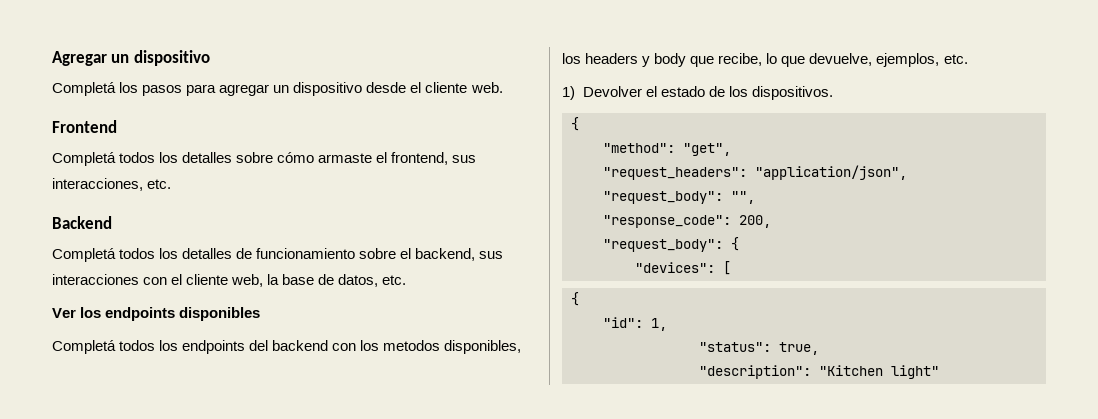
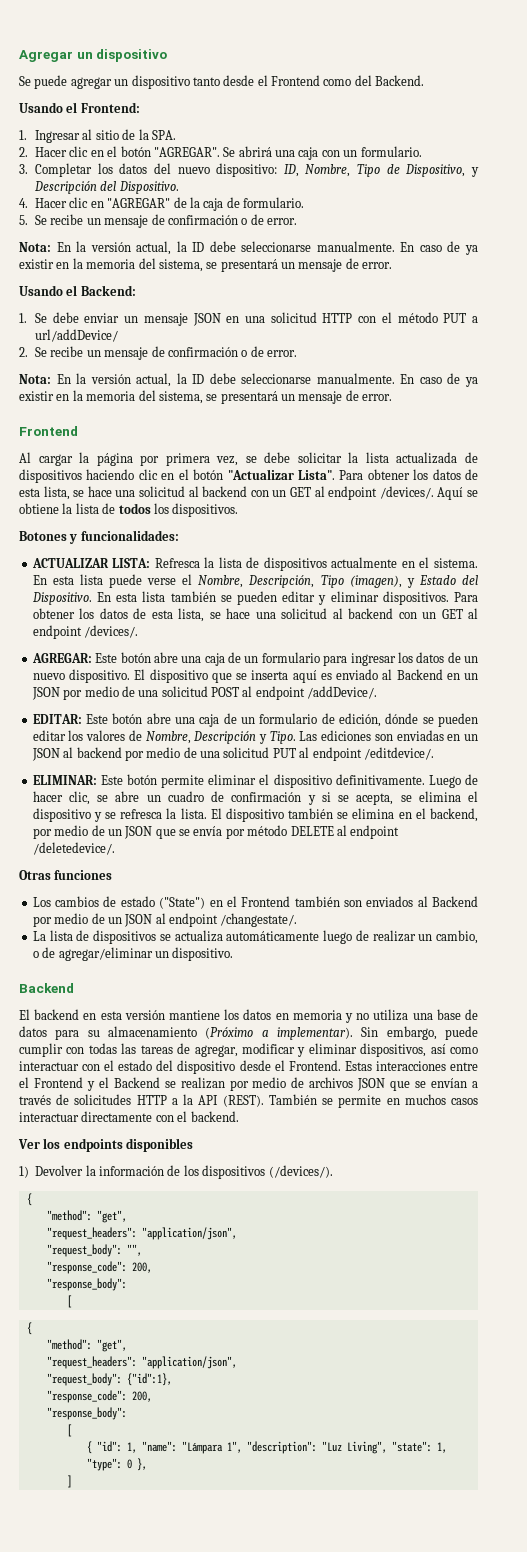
- Completá los pasos para agregar un dispositivo desde el cliente web.
+ Se puede agregar un dispositivo tanto desde el Frontend como del Backend.
+ Usando el Frontend:
+ 1. Ingresar al sitio de la SPA.
+ 2. Hacer clic en el botón "AGREGAR". Se abrirá una caja con un formulario.
+ 3. Completar los datos del nuevo dispositivo: ID, Nombre, Tipo de Dispositivo, y Descripción del Dispositivo.
+ 4. Hacer clic en "AGREGAR" de la caja de formulario.
+ 5. Se recibe un mensaje de confirmación o de error.
+ Nota: En la versión actual, la ID debe seleccionarse manualmente. En caso de ya existir en la memoria del sistema, se presentará un mensaje de error.
+ Usando el Backend:
+ 1. Se debe enviar un mensaje JSON en una solicitud HTTP con el método PUT a url/addDevice/
+ 2. Se recibe un mensaje de confirmación o de error.
+ Nota: En la versión actual, la ID debe seleccionarse manualmente. En caso de ya existir en la memoria del sistema, se presentará un mensaje de error.
  Frontend
- Completá todos los detalles sobre cómo armaste el frontend, sus interacciones, etc.
+ Al cargar la página por primera vez, se debe solicitar la lista actualizada de dispositivos haciendo clic en el botón "Actualizar Lista". Para obtener los datos de esta lista, se hace una solicitud al backend con un GET al endpoint /devices/. Aquí se obtiene la lista de todos los dispositivos.
+ Botones y funcionalidades:
+ ACTUALIZAR LISTA: Refresca la lista de dispositivos actualmente en el sistema. En esta lista puede verse el Nombre, Descripción, Tipo (imagen), y Estado del Dispositivo. En esta lista también se pueden editar y eliminar dispositivos. Para obtener los datos de esta lista, se hace una solicitud al backend con un GET al endpoint /devices/.
+ AGREGAR: Este botón abre una caja de un formulario para ingresar los datos de un nuevo dispositivo. El dispositivo que se inserta aquí es enviado al Backend en un JSON por medio de una solicitud POST al endpoint /addDevice/.
+ EDITAR: Este botón abre una caja de un formulario de edición, dónde se pueden editar los valores de Nombre, Descripción y Tipo. Las ediciones son enviadas en un JSON al backend por medio de una solicitud PUT al endpoint /editdevice/.
+ ELIMINAR: Este botón permite eliminar el dispositivo definitivamente. Luego de hacer clic, se abre un cuadro de confirmación y si se acepta, se elimina el dispositivo y se refresca la lista. El dispositivo también se elimina en el backend, por medio de un JSON que se envía por método DELETE al endpoint /deletedevice/.
+ Otras funciones
+ Los cambios de estado ("State") en el Frontend también son enviados al Backend por medio de un JSON al endpoint /changestate/.
+ La lista de dispositivos se actualiza automáticamente luego de realizar un cambio, o de agregar/eliminar un dispositivo.
  Backend
- Completá todos los detalles de funcionamiento sobre el backend, sus interacciones con el cliente web, la base de datos, etc.
+ El backend en esta versión mantiene los datos en memoria y no utiliza una base de datos para su almacenamiento (Próximo a implementar). Sin embargo, puede cumplir con todas las tareas de agregar, modificar y eliminar dispositivos, así como interactuar con el estado del dispositivo desde el Frontend. Estas interacciones entre el Frontend y el Backend se realizan por medio de archivos JSON que se envían a través de solicitudes HTTP a la API (REST). También se permite en muchos casos interactuar directamente con el backend.
  Ver los endpoints disponibles
- Completá todos los endpoints del backend con los metodos disponibles, los headers y body que recibe, lo que devuelve, ejemplos, etc.
- 1) Devolver el estado de los dispositivos.
+ 1) Devolver la información de los dispositivos (/devices/).
  "request_body": "",
  "response_code": 200,
- "request_body": {
- "devices": [
+ "response_body":
+ [
  {
- "id": 1,
- "status": true,
- "description": "Kitchen light"
+ "method": "get",
+ "request_headers": "application/json",
+ "request_body": {"id":1},
+ "response_code": 200,
+ "response_body":
+ [
+ { "id": 1, "name": "Lámpara 1", "description": "Luz Living", "state": 1, "type": 0 },
+ ]

